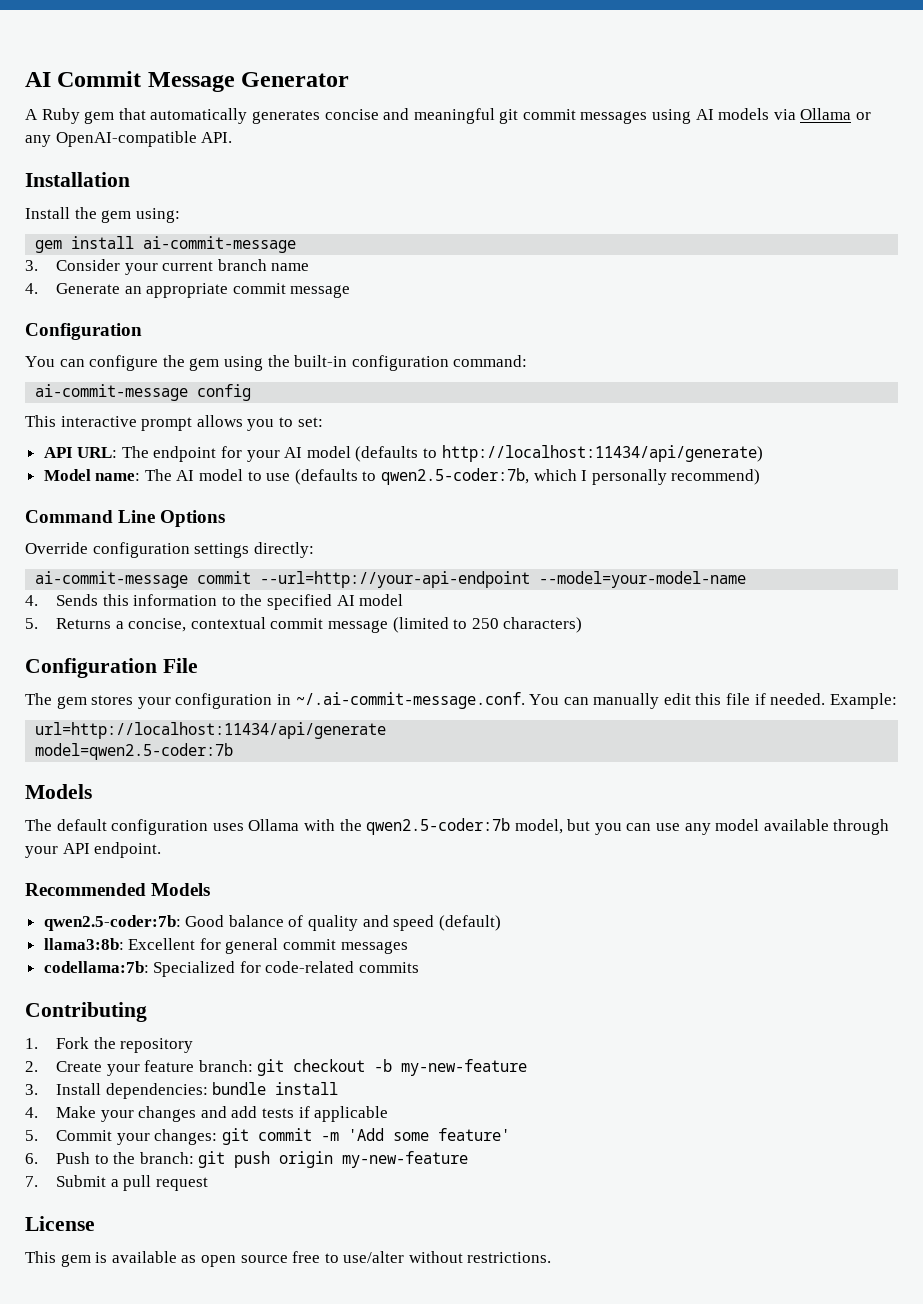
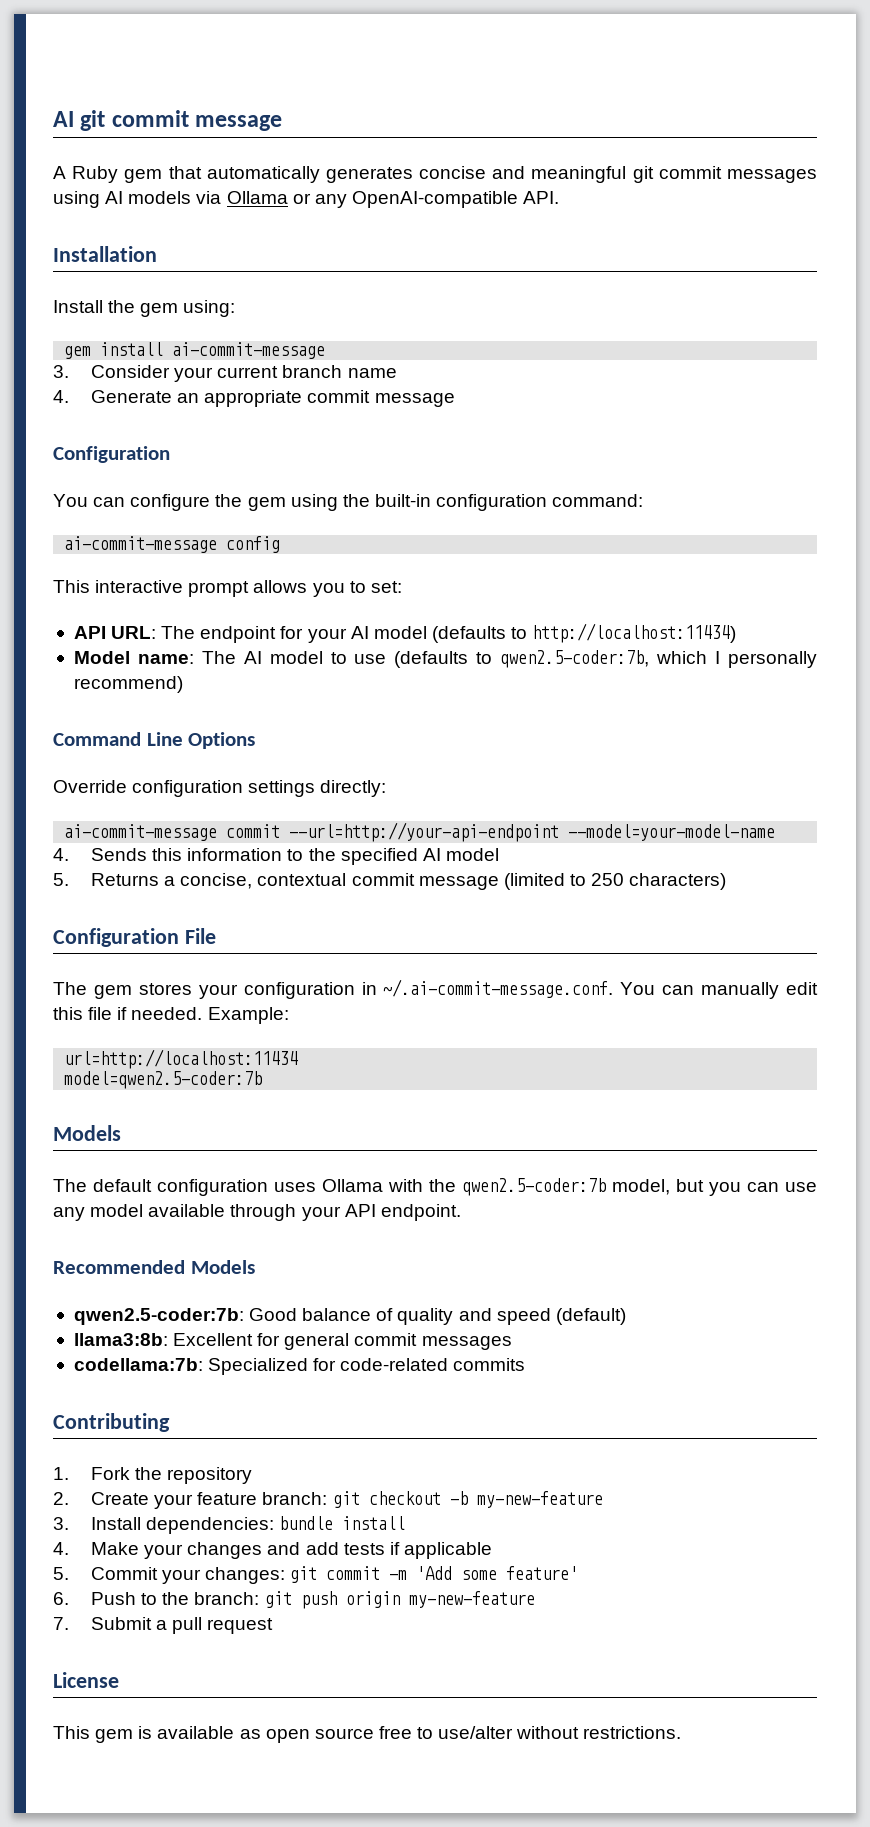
- AI Commit Message Generator
+ AI git commit message
- API URL: The endpoint for your AI model (defaults to http://localhost:11434/api/generate)
+ API URL: The endpoint for your AI model (defaults to http://localhost:11434)
- url=http://localhost:11434/api/generate
+ url=http://localhost:11434

